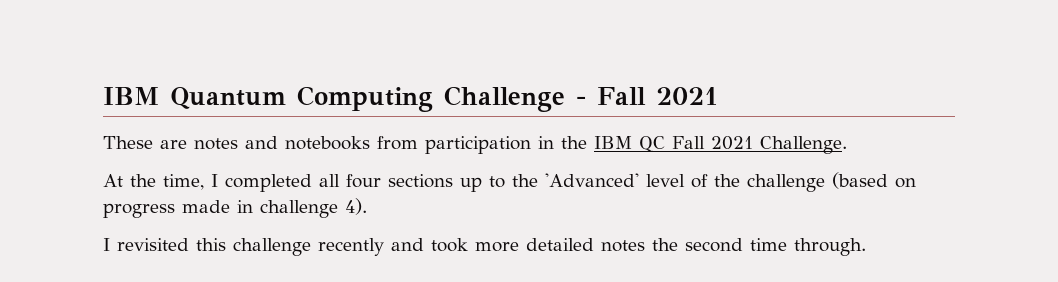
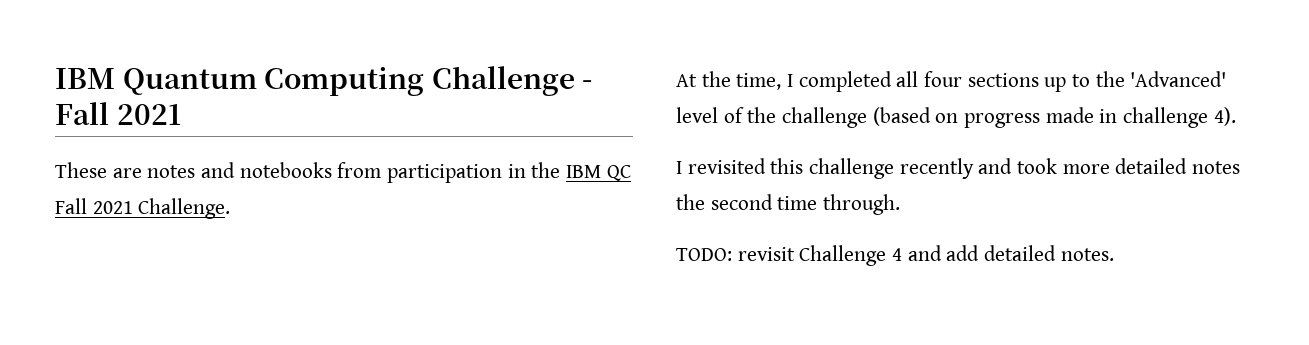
+ TODO: revisit Challenge 4 and add detailed notes.

